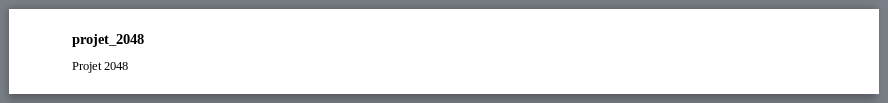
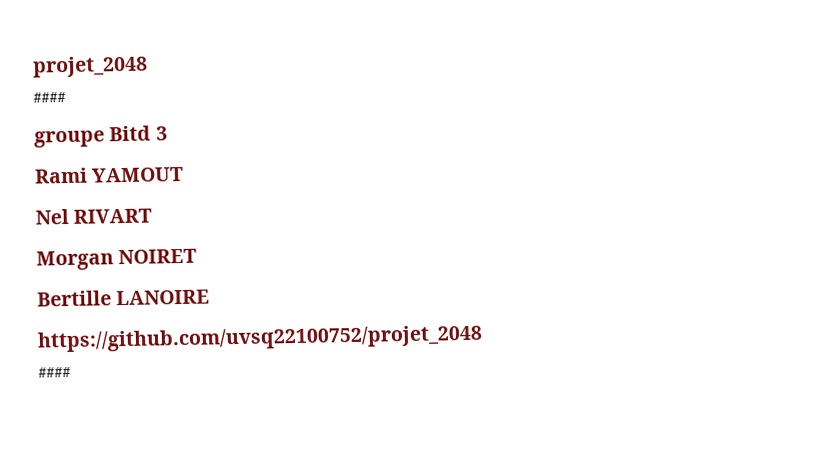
  projet_2048
- Projet 2048
+ ####
+ groupe Bitd 3
+ Rami YAMOUT
+ Nel RIVART
+ Morgan NOIRET
+ Bertille LANOIRE
+ https://github.com/uvsq22100752/projet_2048
+ ####

